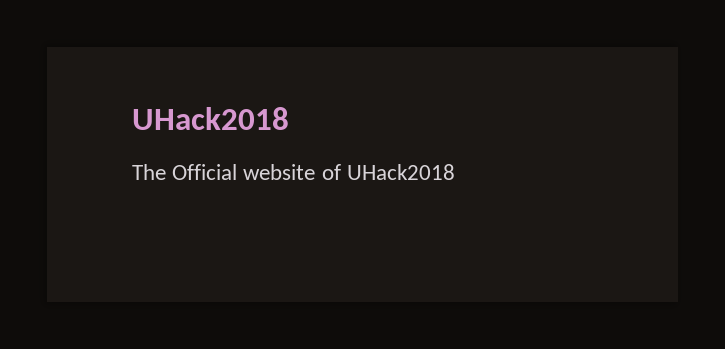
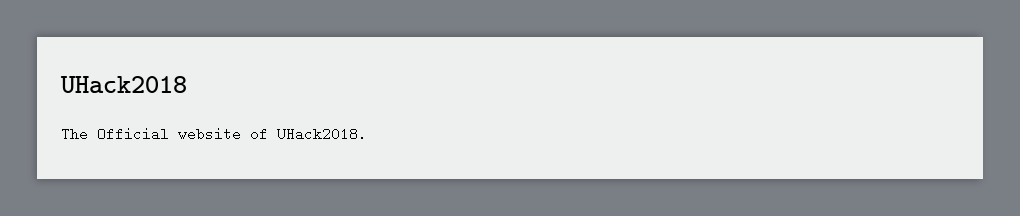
- The Official website of UHack2018
+ The Official website of UHack2018.

